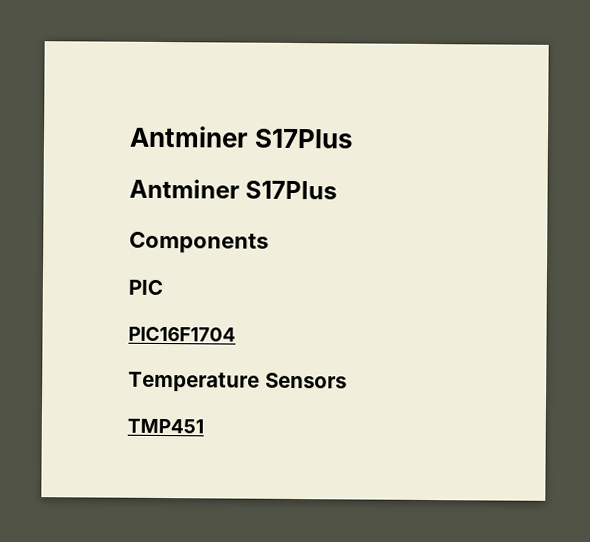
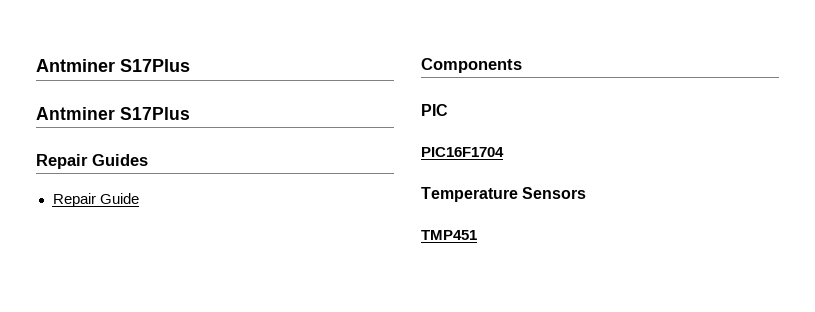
+ Repair Guides
+ Repair Guide

